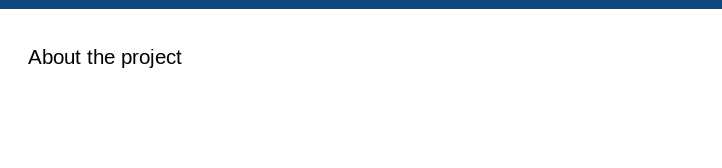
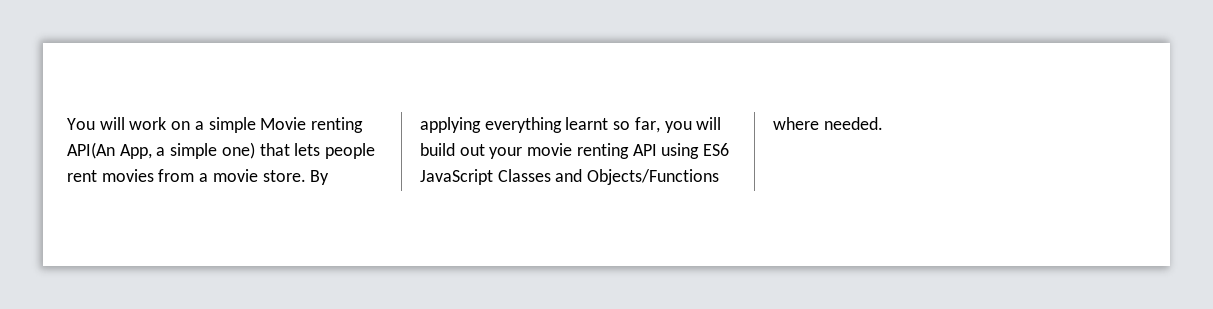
- About the project
+ You will work on a simple Movie renting API(An App, a simple one) that lets people rent movies from a movie store. By applying everything learnt so far, you will build out your movie renting API using ES6 JavaScript Classes and Objects/Functions where needed.

